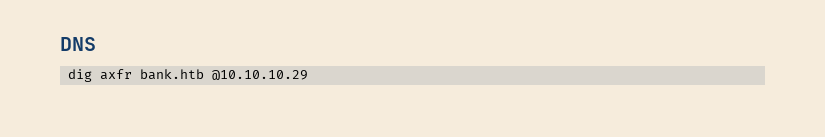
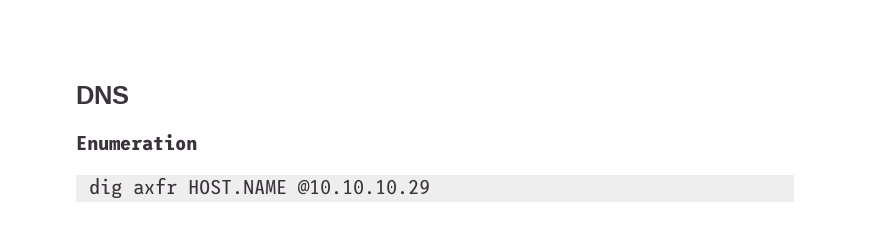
+ Enumeration
- dig axfr bank.htb @10.10.10.29
+ dig axfr HOST.NAME @10.10.10.29

